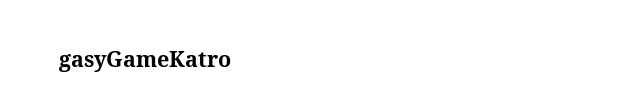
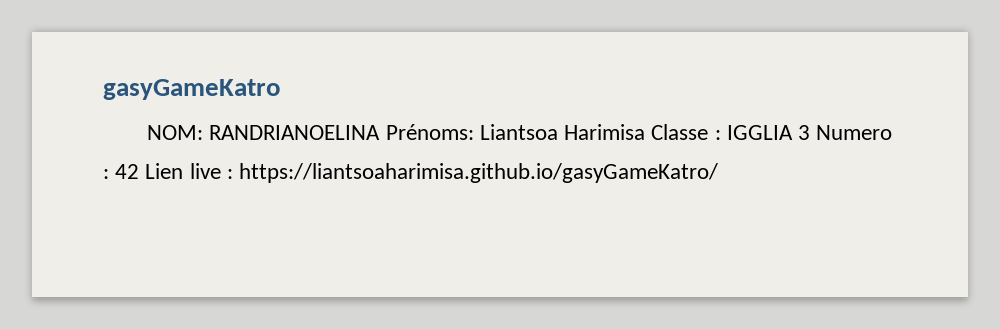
+ NOM: RANDRIANOELINA Prénoms: Liantsoa Harimisa Classe : IGGLIA 3 Numero : 42 Lien live : https://liantsoaharimisa.github.io/gasyGameKatro/

